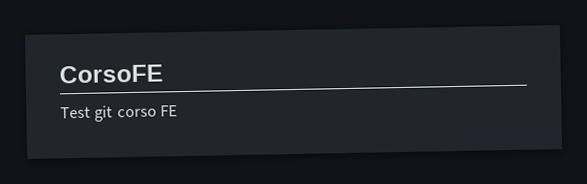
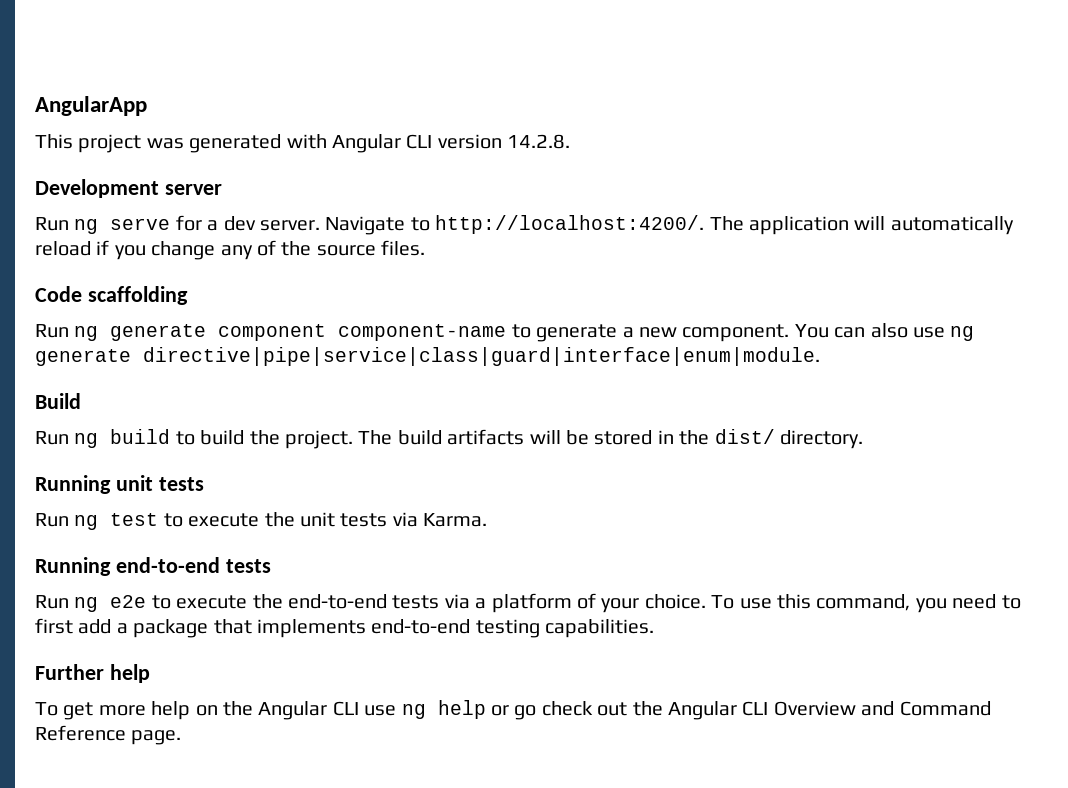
- CorsoFE
- Test git corso FE
+ AngularApp
+ This project was generated with Angular CLI version 14.2.8.
+ Development server
+ Run ng serve for a dev server. Navigate to http://localhost:4200/. The application will automatically reload if you change any of the source files.
+ Code scaffolding
+ Run ng generate component component-name to generate a new component. You can also use ng generate directive|pipe|service|class|guard|interface|enum|module.
+ Build
+ Run ng build to build the project. The build artifacts will be stored in the dist/ directory.
+ Running unit tests
+ Run ng test to execute the unit tests via Karma.
+ Running end-to-end tests
+ Run ng e2e to execute the end-to-end tests via a platform of your choice. To use this command, you need to first add a package that implements end-to-end testing capabilities.
+ Further help
+ To get more help on the Angular CLI use ng help or go check out the Angular CLI Overview and Command Reference page.

